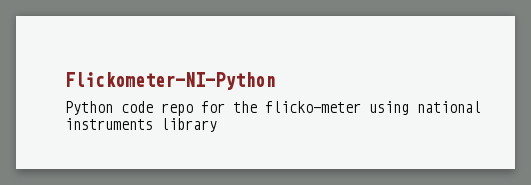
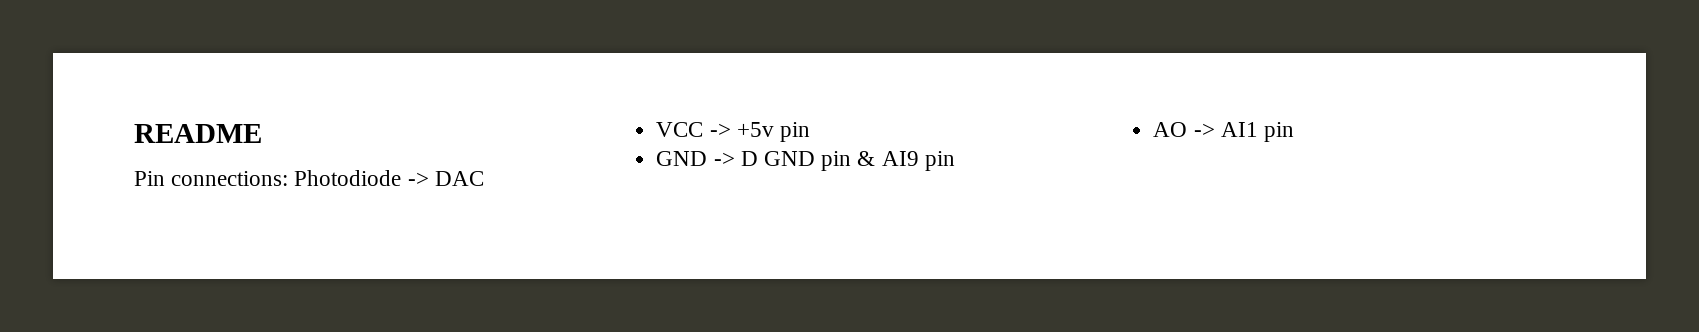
- Flickometer-NI-Python
- Python code repo for the flicko-meter using national instruments library
+ README
+ Pin connections: Photodiode -> DAC
+ VCC -> +5v pin
+ GND -> D GND pin & AI9 pin
+ AO -> AI1 pin

